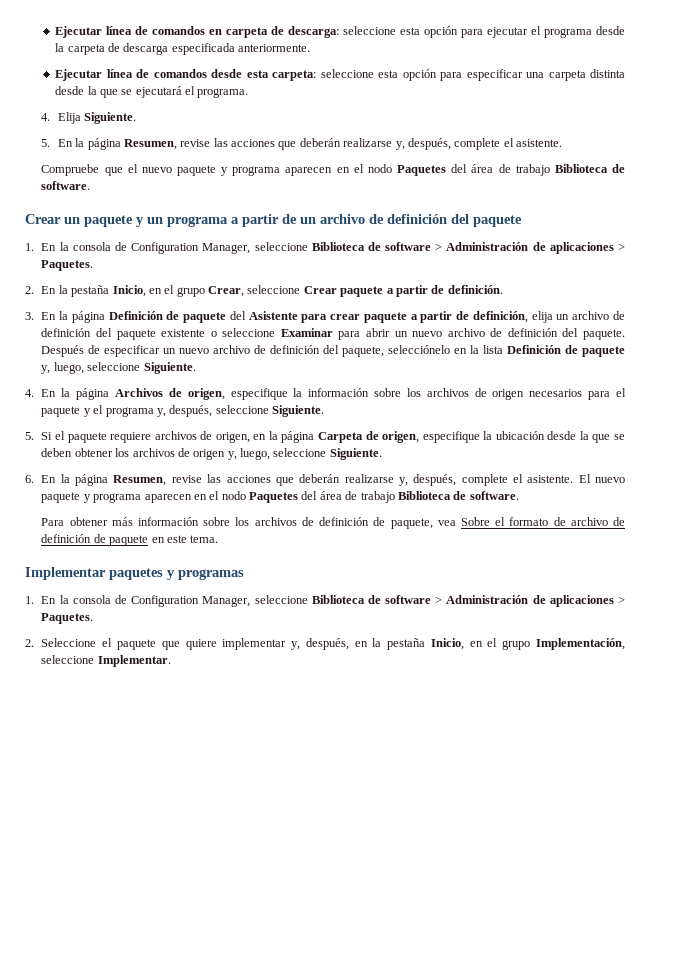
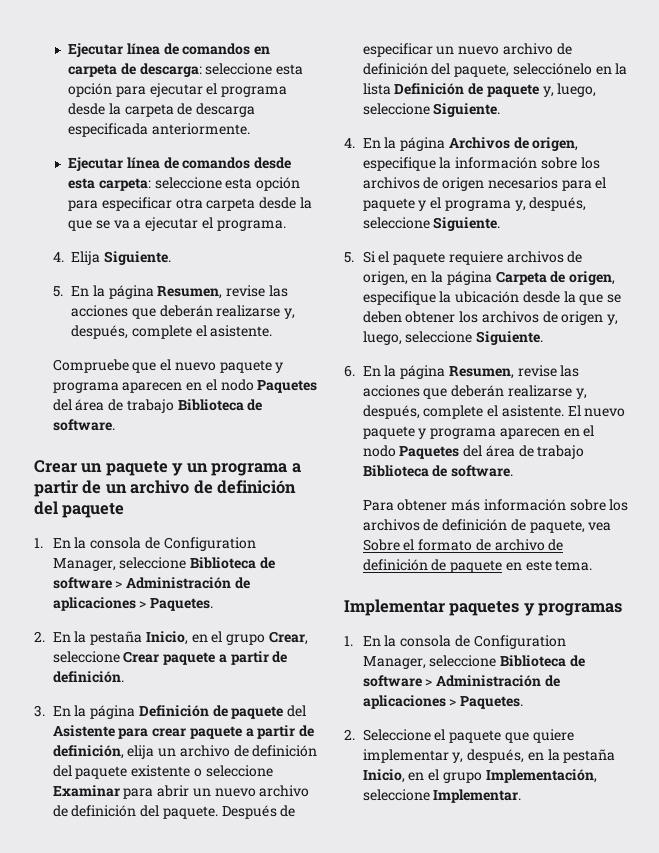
- Ejecutar línea de comandos desde esta carpeta: seleccione esta opción para especificar una carpeta distinta desde la que se ejecutará el programa.
+ Ejecutar línea de comandos desde esta carpeta: seleccione esta opción para especificar otra carpeta desde la que se va a ejecutar el programa.

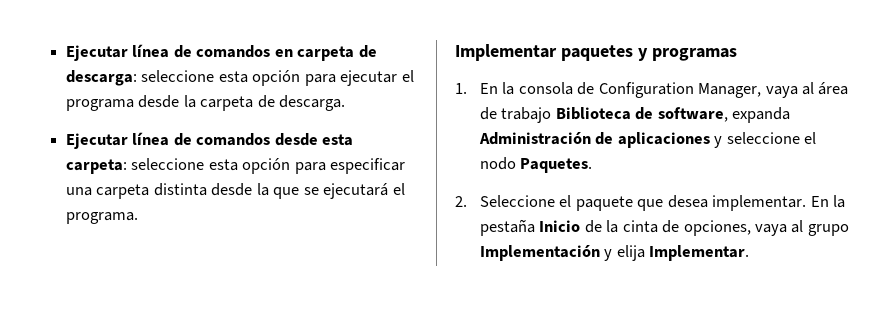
- Ejecutar línea de comandos en carpeta de descarga: seleccione esta opción para ejecutar el programa desde la carpeta de descarga especificada anteriormente.
+ Ejecutar línea de comandos en carpeta de descarga: seleccione esta opción para ejecutar el programa desde la carpeta de descarga.
- Ejecutar línea de comandos desde esta carpeta: seleccione esta opción para especificar otra carpeta desde la que se va a ejecutar el programa.
+ Ejecutar línea de comandos desde esta carpeta: seleccione esta opción para especificar una carpeta distinta desde la que se ejecutará el programa.
- 4. Elija Siguiente.
- 5. En la página Resumen, revise las acciones que deberán realizarse y, después, complete el asistente.
- Compruebe que el nuevo paquete y programa aparecen en el nodo Paquetes del área de trabajo Biblioteca de software.
- Crear un paquete y un programa a partir de un archivo de definición del paquete
- 1. En la consola de Configuration Manager, seleccione Biblioteca de software > Administración de aplicaciones > Paquetes.
- 2. En la pestaña Inicio, en el grupo Crear, seleccione Crear paquete a partir de definición.
- 3. En la página Definición de paquete del Asistente para crear paquete a partir de definición, elija un archivo de definición del paquete existente o seleccione Examinar para abrir un nuevo archivo de definición del paquete. Después de especificar un nuevo archivo de definición del paquete, selecciónelo en la lista Definición de paquete y, luego, seleccione Siguiente.
- 4. En la página Archivos de origen, especifique la información sobre los archivos de origen necesarios para el paquete y el programa y, después, seleccione Siguiente.
- 5. Si el paquete requiere archivos de origen, en la página Carpeta de origen, especifique la ubicación desde la que se deben obtener los archivos de origen y, luego, seleccione Siguiente.
- 6. En la página Resumen, revise las acciones que deberán realizarse y, después, complete el asistente. El nuevo paquete y programa aparecen en el nodo Paquetes del área de trabajo Biblioteca de software.
- Para obtener más información sobre los archivos de definición de paquete, vea Sobre el formato de archivo de definición de paquete en este tema.
  Implementar paquetes y programas
- 1. En la consola de Configuration Manager, seleccione Biblioteca de software > Administración de aplicaciones > Paquetes.
+ 1. En la consola de Configuration Manager, vaya al área de trabajo Biblioteca de software, expanda Administración de aplicaciones y seleccione el nodo Paquetes.
- 2. Seleccione el paquete que quiere implementar y, después, en la pestaña Inicio, en el grupo Implementación, seleccione Implementar.
+ 2. Seleccione el paquete que desea implementar. En la pestaña Inicio de la cinta de opciones, vaya al grupo Implementación y elija Implementar.

